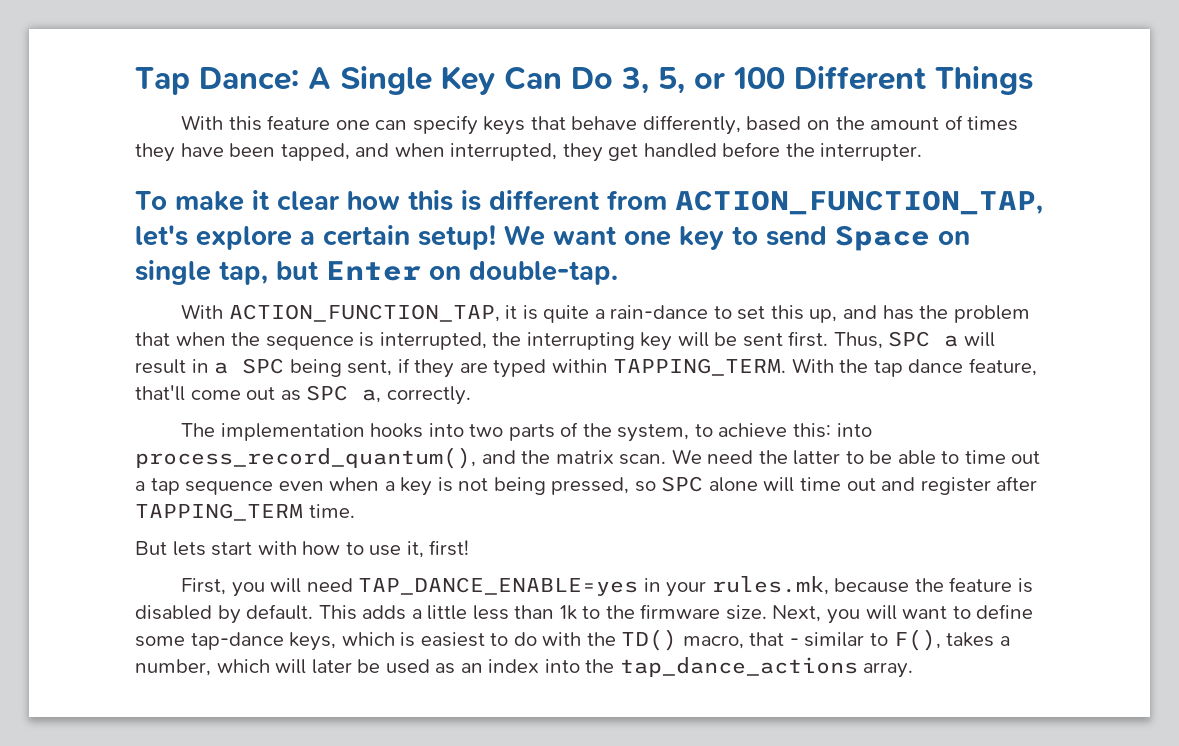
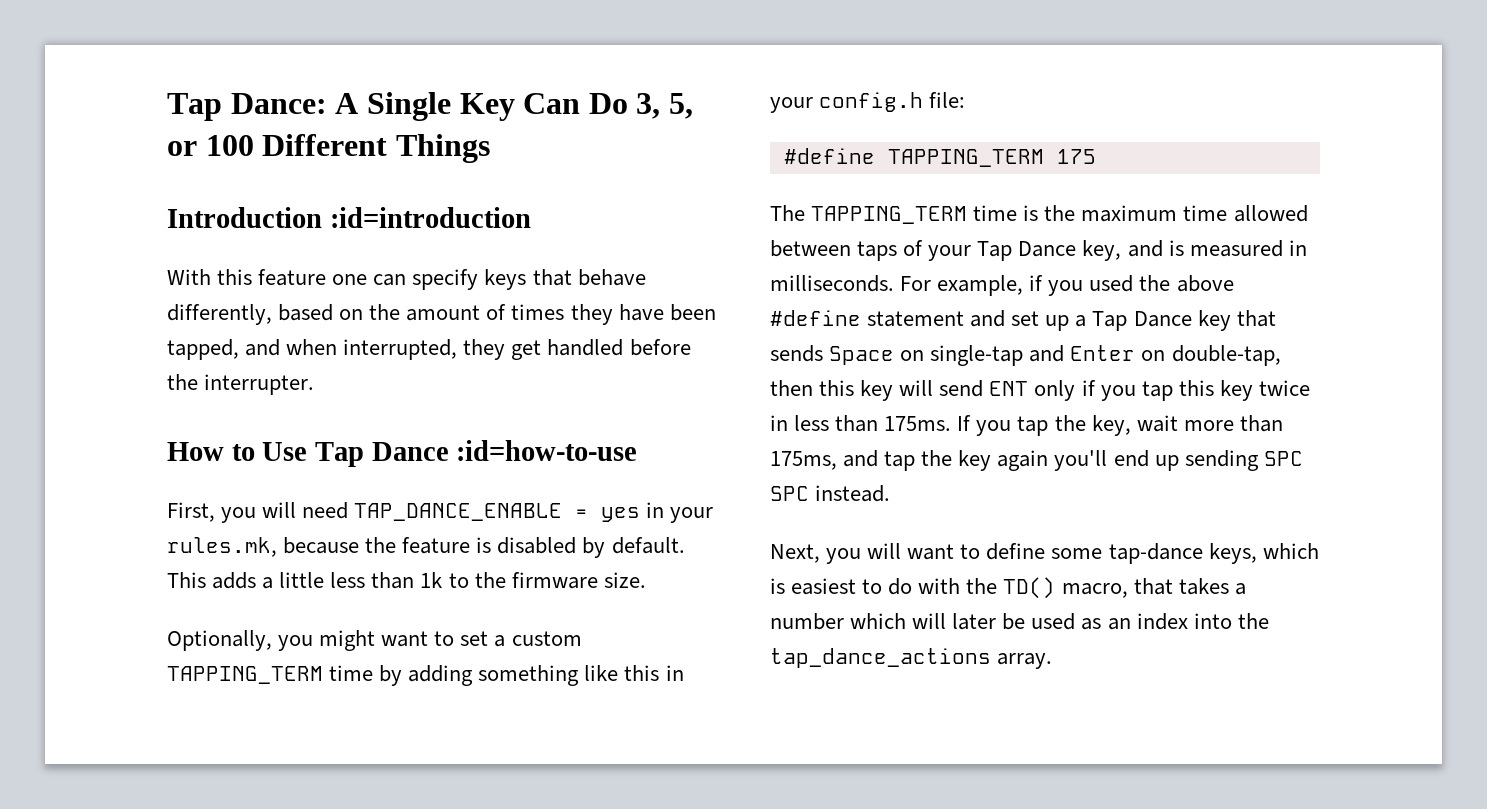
+ Introduction :id=introduction
- To make it clear how this is different from ACTION_FUNCTION_TAP, let's explore a certain setup! We want one key to send Space on single tap, but Enter on double-tap.
- With ACTION_FUNCTION_TAP, it is quite a rain-dance to set this up, and has the problem that when the sequence is interrupted, the interrupting key will be sent first. Thus, SPC a will result in a SPC being sent, if they are typed within TAPPING_TERM. With the tap dance feature, that'll come out as SPC a, correctly.
- The implementation hooks into two parts of the system, to achieve this: into process_record_quantum(), and the matrix scan. We need the latter to be able to time out a tap sequence even when a key is not being pressed, so SPC alone will time out and register after TAPPING_TERM time.
- But lets start with how to use it, first!
+ How to Use Tap Dance :id=how-to-use
- First, you will need TAP_DANCE_ENABLE=yes in your rules.mk, because the feature is disabled by default.
+ First, you will need TAP_DANCE_ENABLE = yes in your rules.mk, because the feature is disabled by default.
- This adds a little less than 1k to the firmware size. Next, you will want to define some tap-dance keys, which is easiest to do with the TD() macro, that - similar to F(), takes a number, which will later be used as an index into the tap_dance_actions array.
+ This adds a little less than 1k to the firmware size.
+ Optionally, you might want to set a custom TAPPING_TERM time by adding something like this in your config.h file:
+ #define TAPPING_TERM 175
+ The TAPPING_TERM time is the maximum time allowed between taps of your Tap Dance key, and is measured in milliseconds. For example, if you used the above #define statement and set up a Tap Dance key that sends Space on single-tap and Enter on double-tap, then this key will send ENT only if you tap this key twice in less than 175ms. If you tap the key, wait more than 175ms, and tap the key again you'll end up sending SPC SPC instead.
+ Next, you will want to define some tap-dance keys, which is easiest to do with the TD() macro, that takes a number which will later be used as an index into the tap_dance_actions array.

